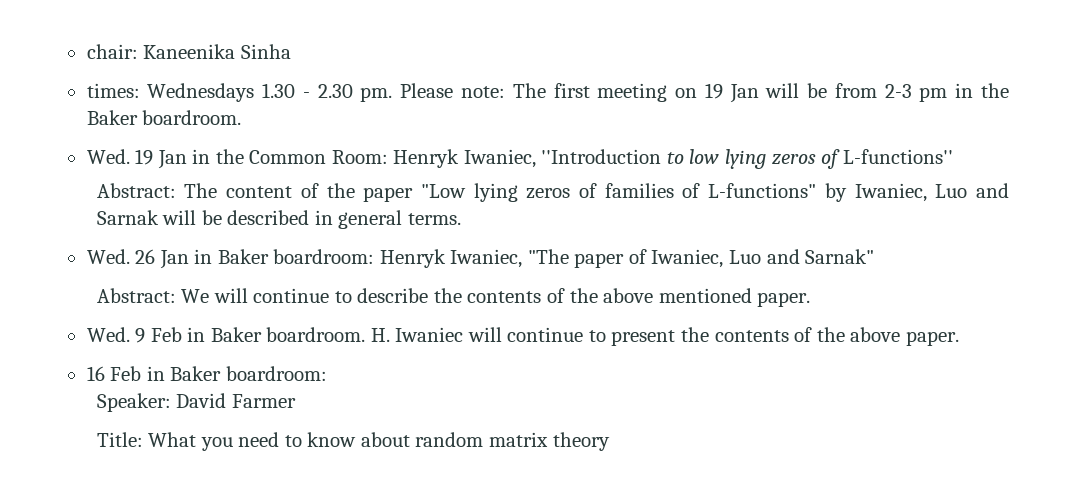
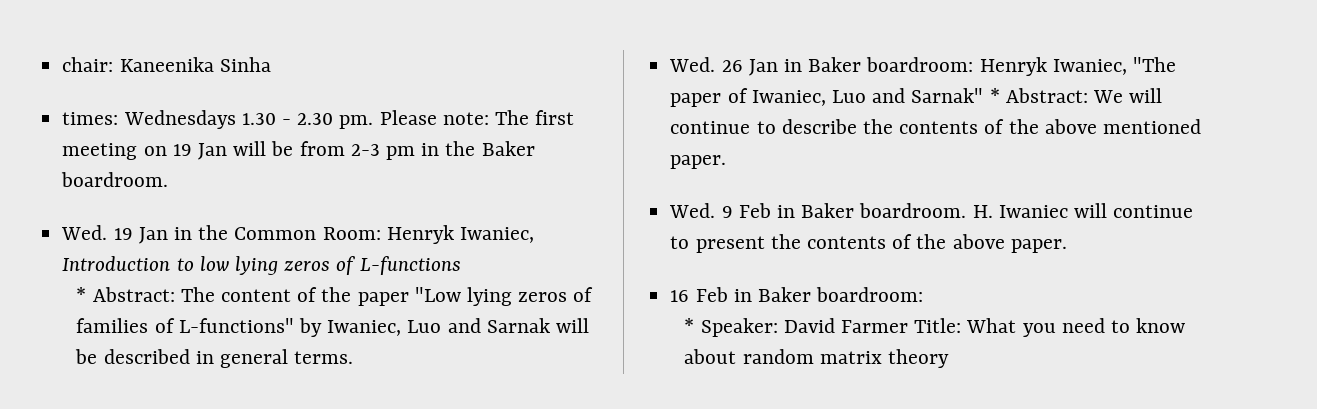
- Wed. 19 Jan in the Common Room: Henryk Iwaniec, ''Introduction to low lying zeros of L-functions''
- Abstract: The content of the paper "Low lying zeros of families of L-functions" by Iwaniec, Luo and Sarnak will be described in general terms.
+ Wed. 19 Jan in the Common Room: Henryk Iwaniec, Introduction to low lying zeros of L-functions
+ * Abstract: The content of the paper "Low lying zeros of families of L-functions" by Iwaniec, Luo and Sarnak will be described in general terms.
- Wed. 26 Jan in Baker boardroom: Henryk Iwaniec, "The paper of Iwaniec, Luo and Sarnak"
- Abstract: We will continue to describe the contents of the above mentioned paper.
+ Wed. 26 Jan in Baker boardroom: Henryk Iwaniec, "The paper of Iwaniec, Luo and Sarnak" * Abstract: We will continue to describe the contents of the above mentioned paper.
- Speaker: David Farmer
- Title: What you need to know about random matrix theory
+ * Speaker: David Farmer Title: What you need to know about random matrix theory

